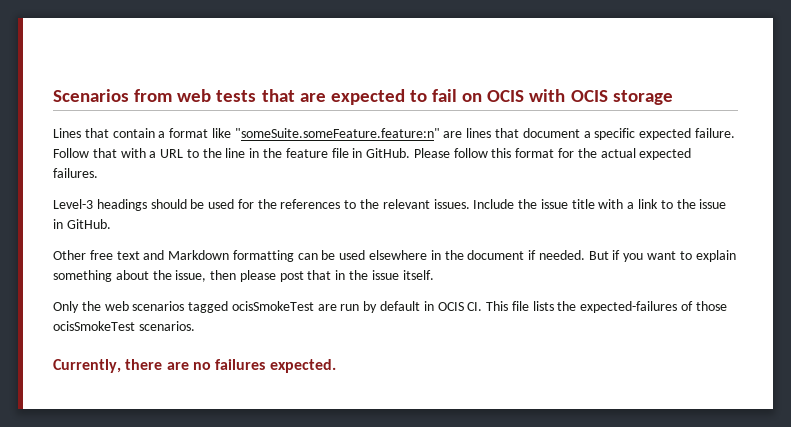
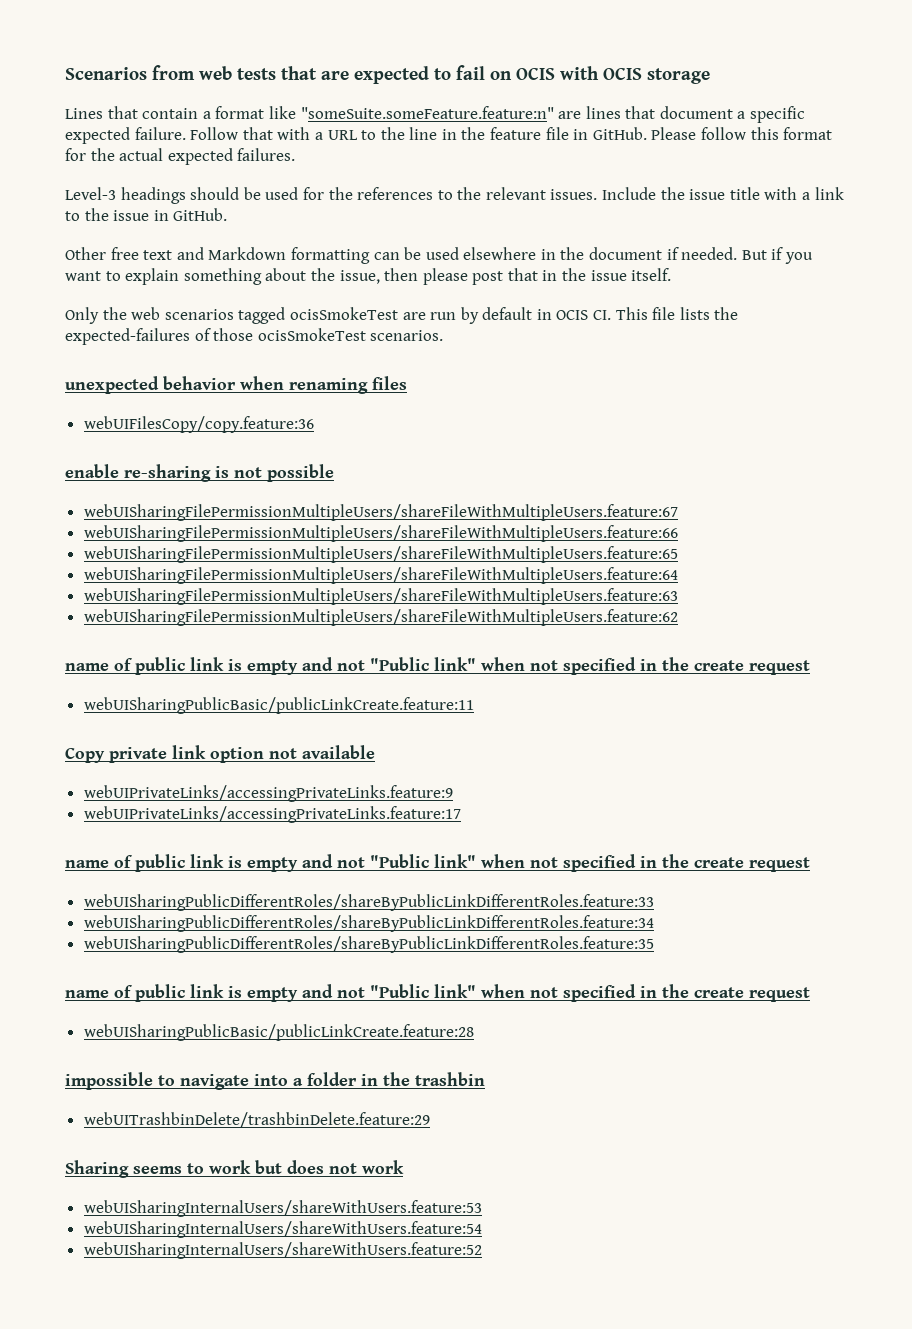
- Currently, there are no failures expected.
+ unexpected behavior when renaming files
+ webUIFilesCopy/copy.feature:36
+ enable re-sharing is not possible
+ webUISharingFilePermissionMultipleUsers/shareFileWithMultipleUsers.feature:67
+ webUISharingFilePermissionMultipleUsers/shareFileWithMultipleUsers.feature:66
+ webUISharingFilePermissionMultipleUsers/shareFileWithMultipleUsers.feature:65
+ webUISharingFilePermissionMultipleUsers/shareFileWithMultipleUsers.feature:64
+ webUISharingFilePermissionMultipleUsers/shareFileWithMultipleUsers.feature:63
+ webUISharingFilePermissionMultipleUsers/shareFileWithMultipleUsers.feature:62
+ name of public link is empty and not "Public link" when not specified in the create request
+ webUISharingPublicBasic/publicLinkCreate.feature:11
+ Copy private link option not available
+ webUIPrivateLinks/accessingPrivateLinks.feature:9
+ webUIPrivateLinks/accessingPrivateLinks.feature:17
+ name of public link is empty and not "Public link" when not specified in the create request
+ webUISharingPublicDifferentRoles/shareByPublicLinkDifferentRoles.feature:33
+ webUISharingPublicDifferentRoles/shareByPublicLinkDifferentRoles.feature:34
+ webUISharingPublicDifferentRoles/shareByPublicLinkDifferentRoles.feature:35
+ name of public link is empty and not "Public link" when not specified in the create request
+ webUISharingPublicBasic/publicLinkCreate.feature:28
+ impossible to navigate into a folder in the trashbin
+ webUITrashbinDelete/trashbinDelete.feature:29
+ Sharing seems to work but does not work
+ webUISharingInternalUsers/shareWithUsers.feature:53
+ webUISharingInternalUsers/shareWithUsers.feature:54
+ webUISharingInternalUsers/shareWithUsers.feature:52

